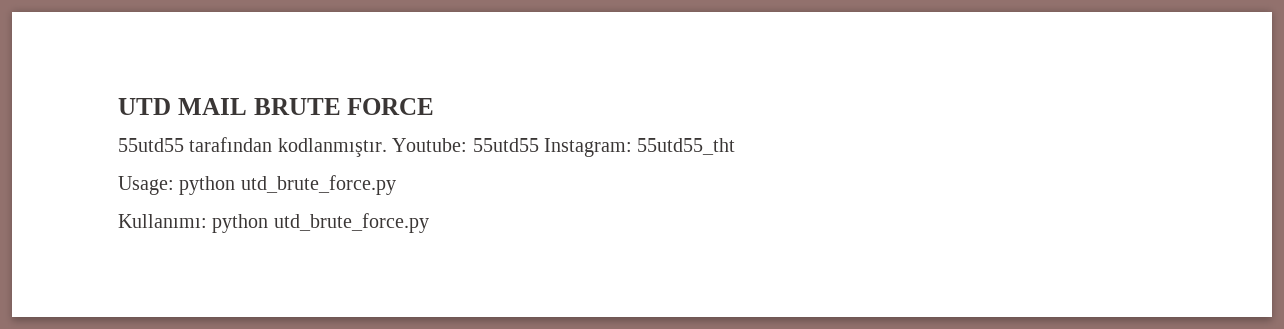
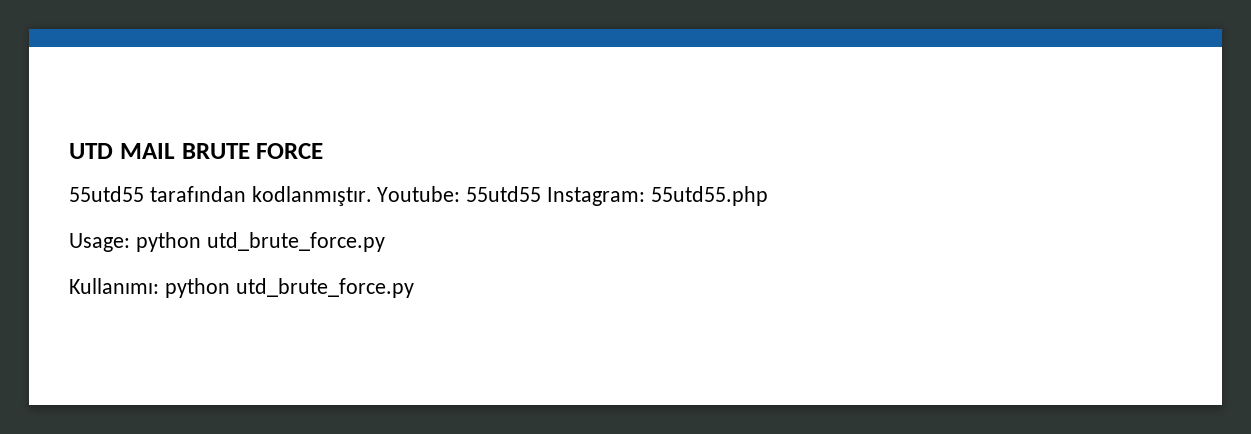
- Youtube: 55utd55 Instagram: 55utd55_tht
+ Youtube: 55utd55 Instagram: 55utd55.php

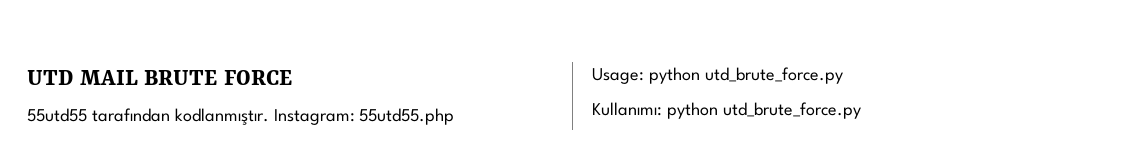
- Youtube: 55utd55 Instagram: 55utd55.php
+ Instagram: 55utd55.php

